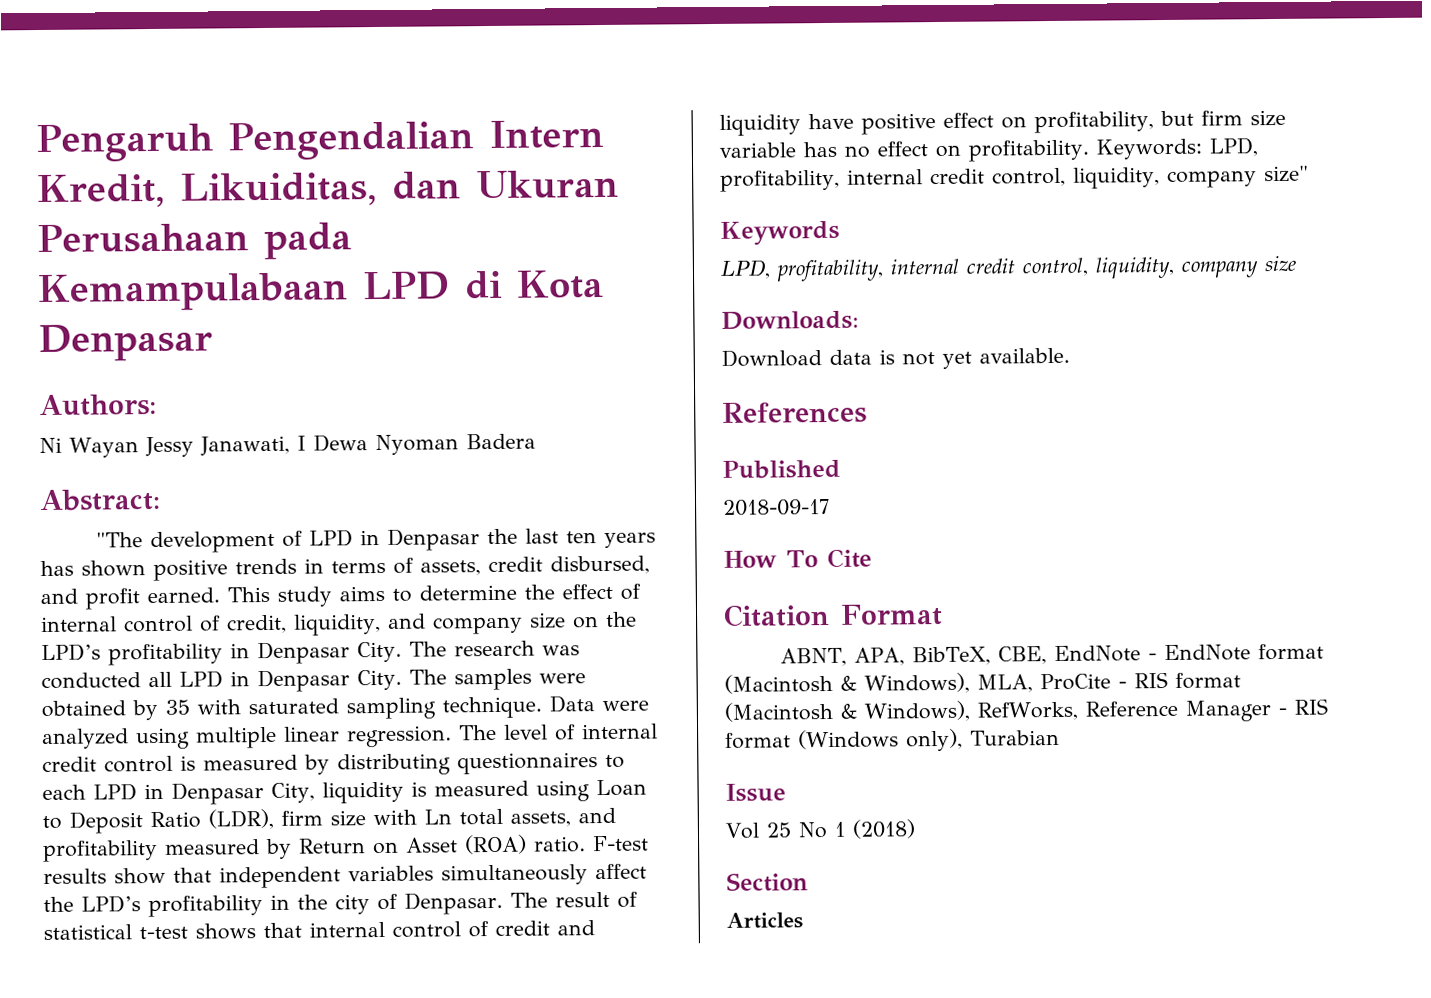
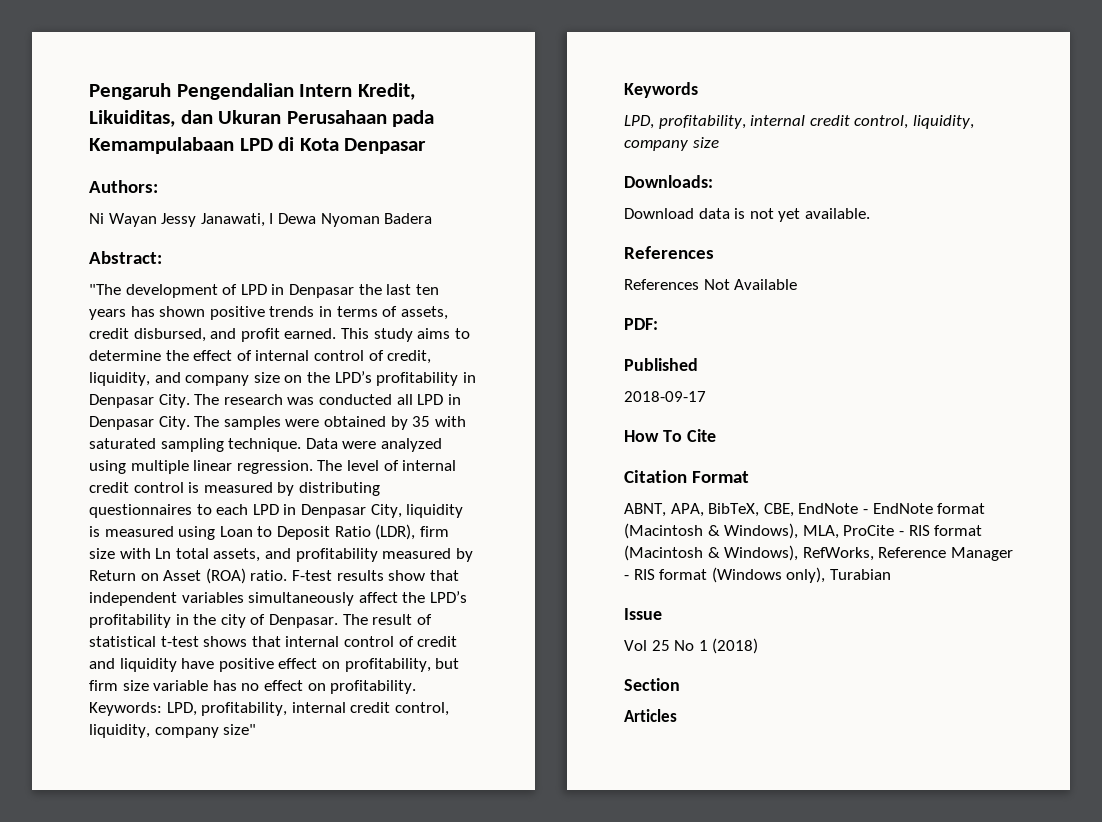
+ References Not Available
+ PDF:

